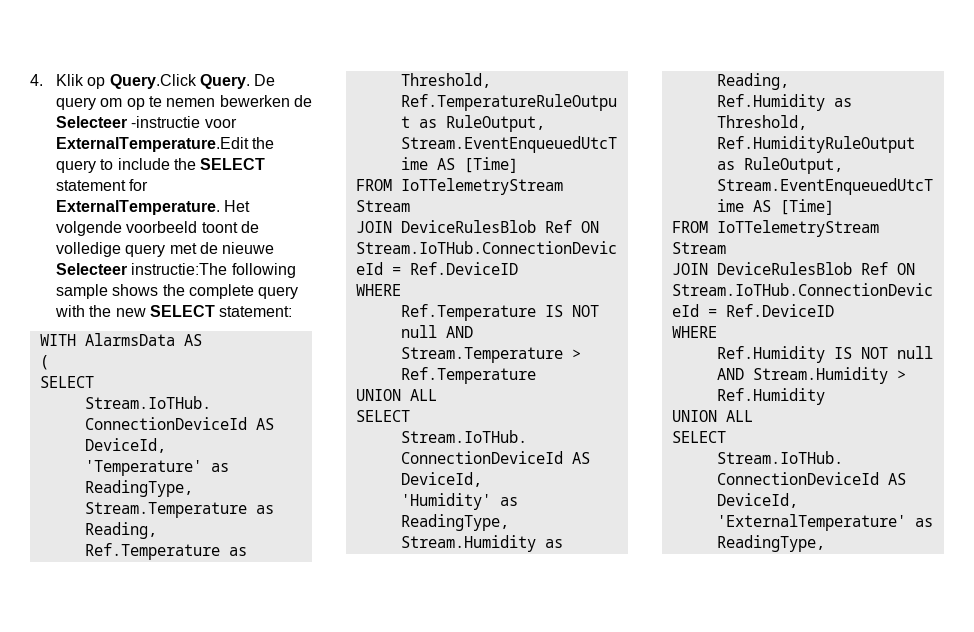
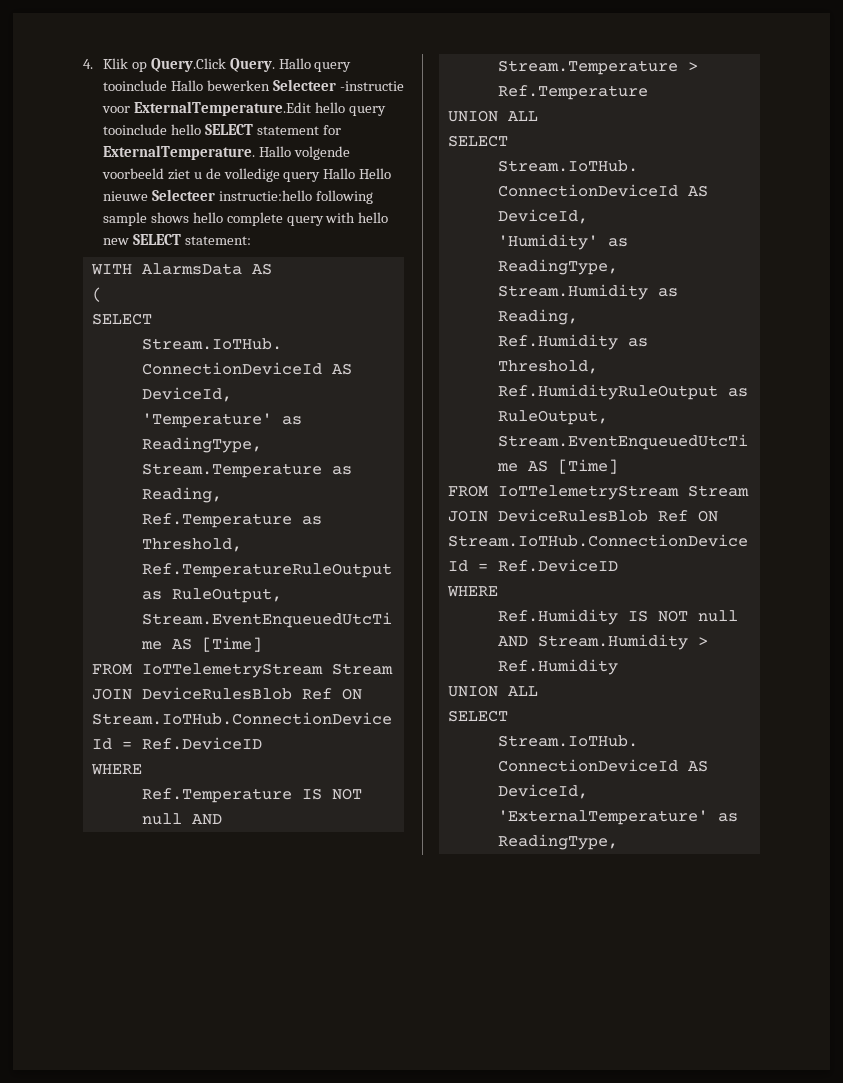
- De query om op te nemen bewerken de Selecteer -instructie voor ExternalTemperature.Edit the query to include the SELECT statement for ExternalTemperature.
+ Hallo query tooinclude Hallo bewerken Selecteer -instructie voor ExternalTemperature.Edit hello query tooinclude hello SELECT statement for ExternalTemperature.
- Het volgende voorbeeld toont de volledige query met de nieuwe Selecteer instructie:The following sample shows the complete query with the new SELECT statement:
+ Hallo volgende voorbeeld ziet u de volledige query Hallo Hello nieuwe Selecteer instructie:hello following sample shows hello complete query with hello new SELECT statement:

